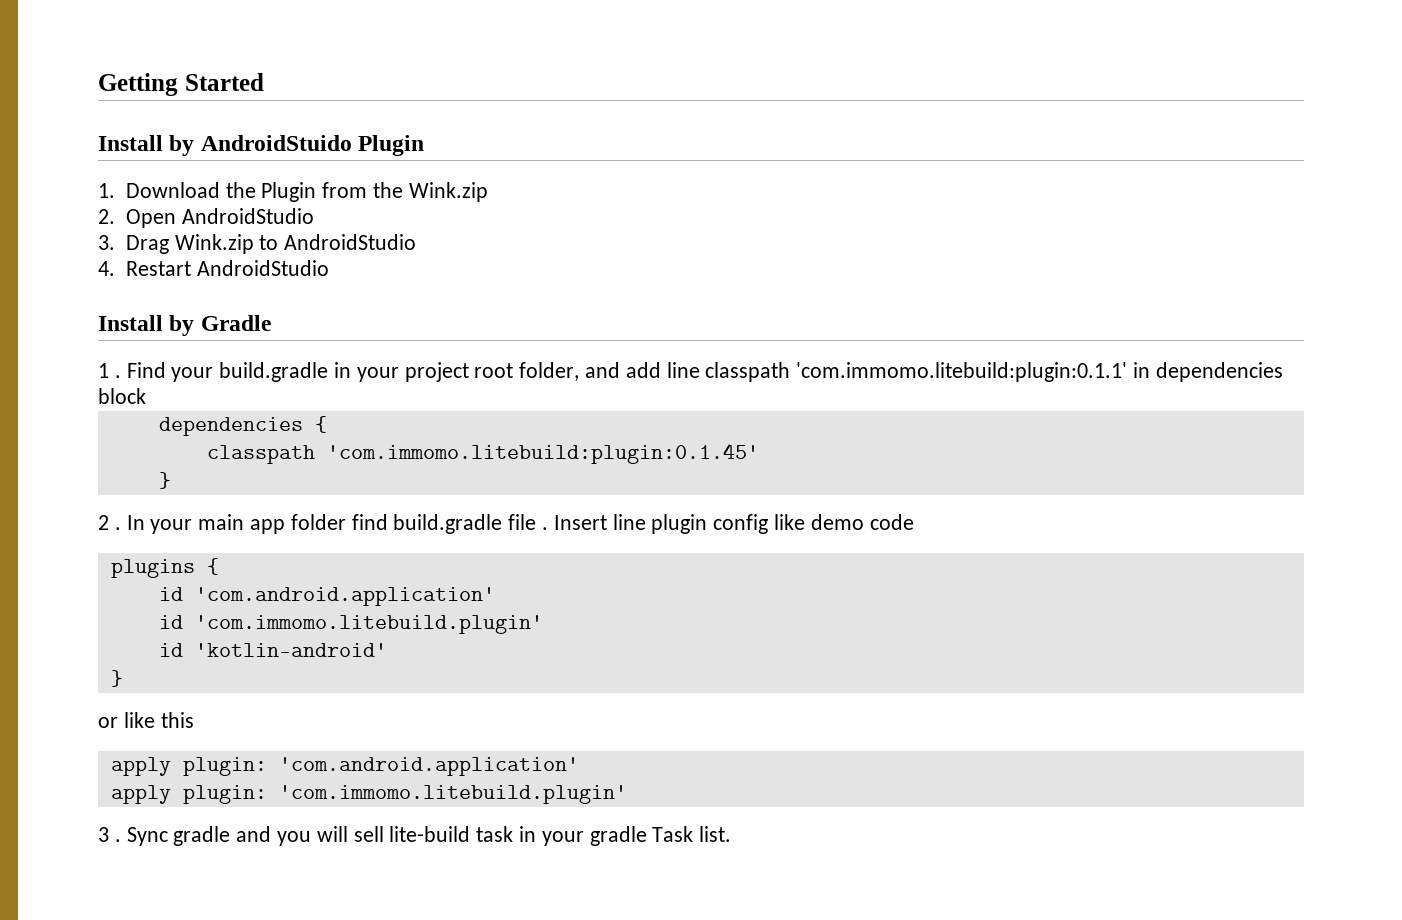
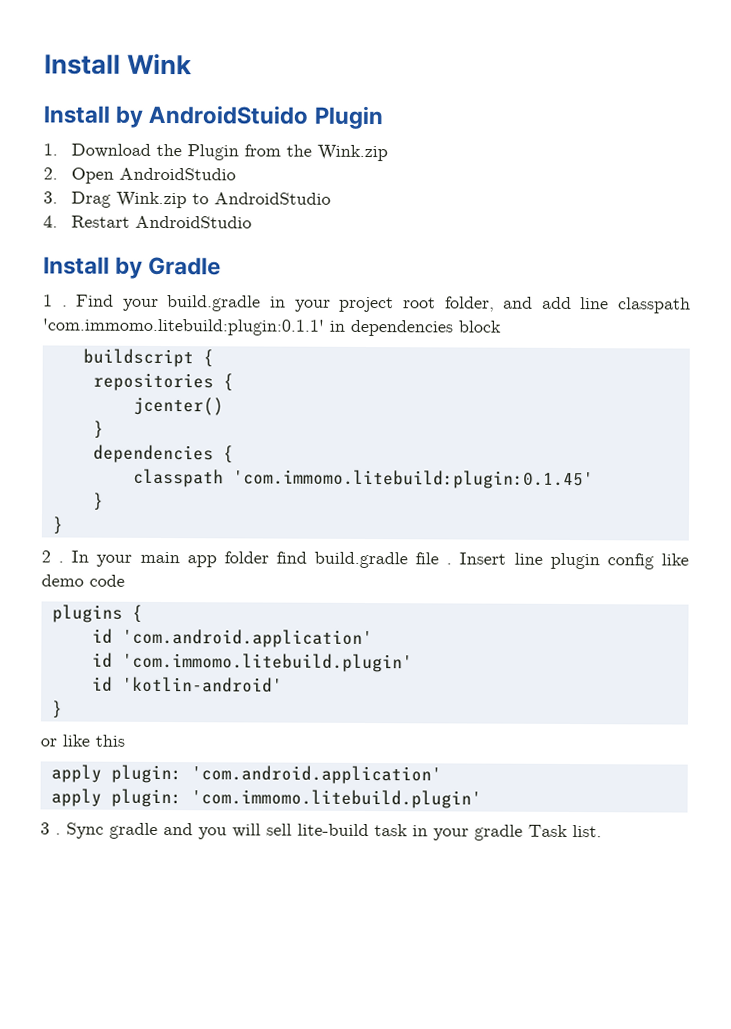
- Getting Started
+ Install Wink
+ buildscript {
+ repositories {
+ jcenter()
+ }
  classpath 'com.immomo.litebuild:plugin:0.1.45'
+ }

